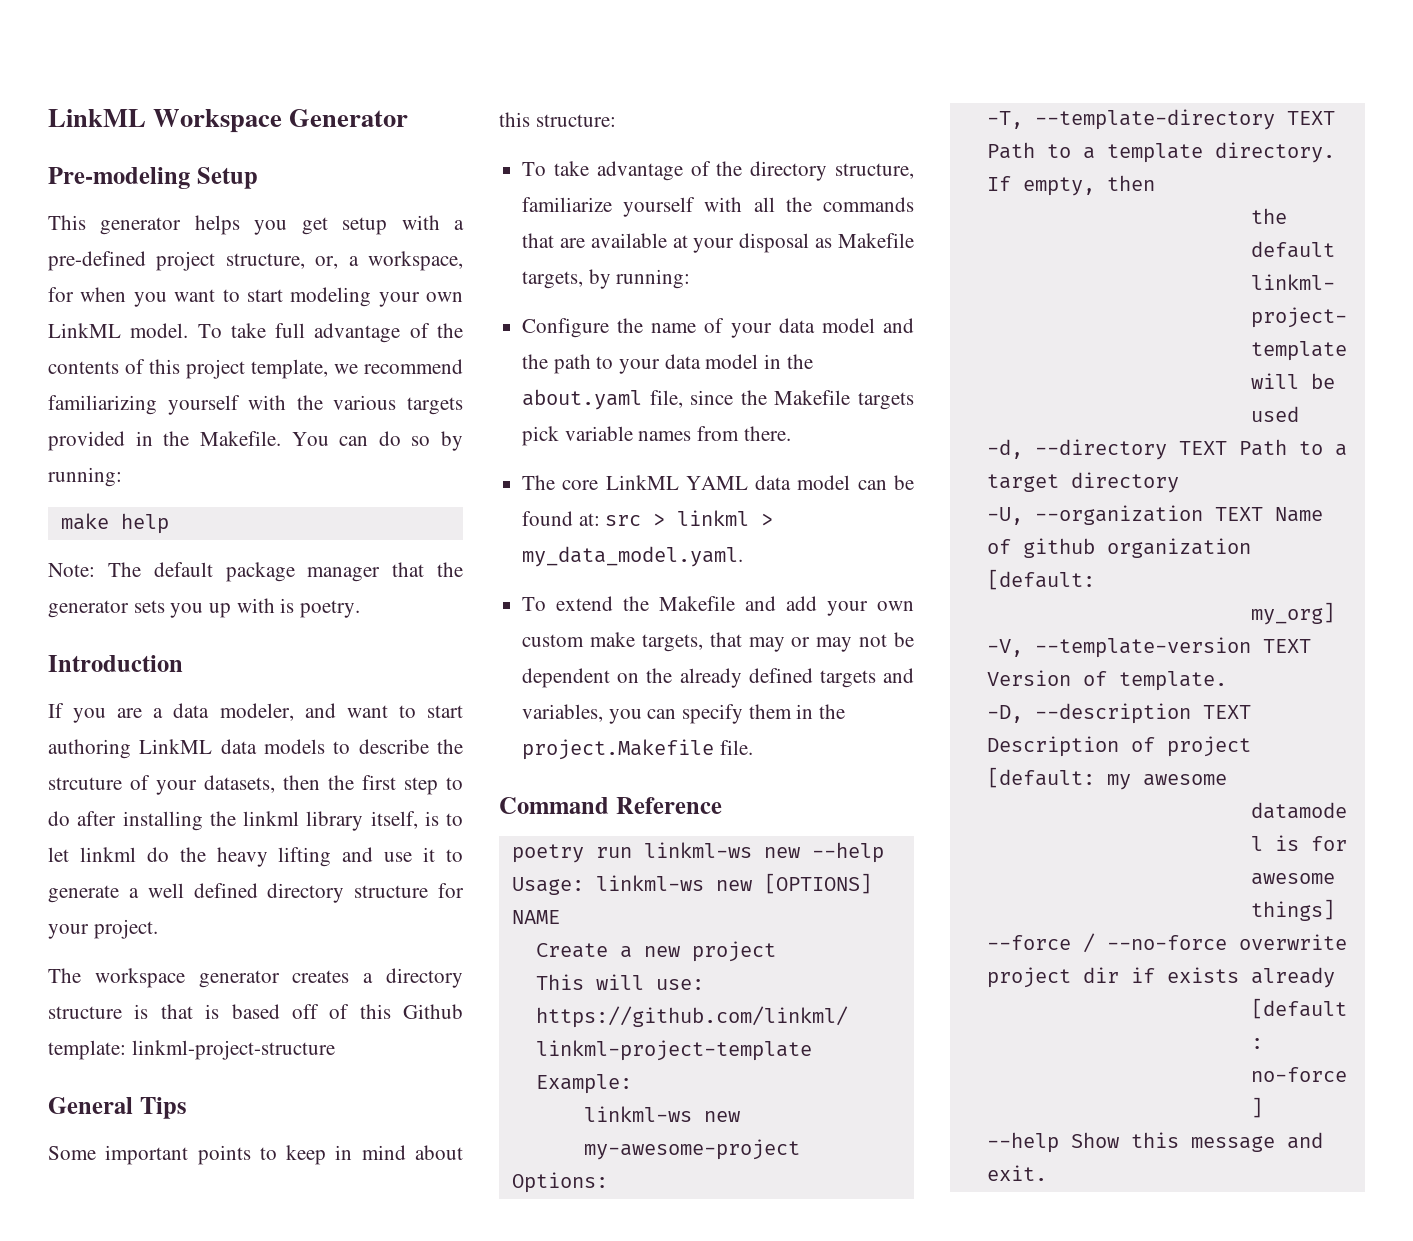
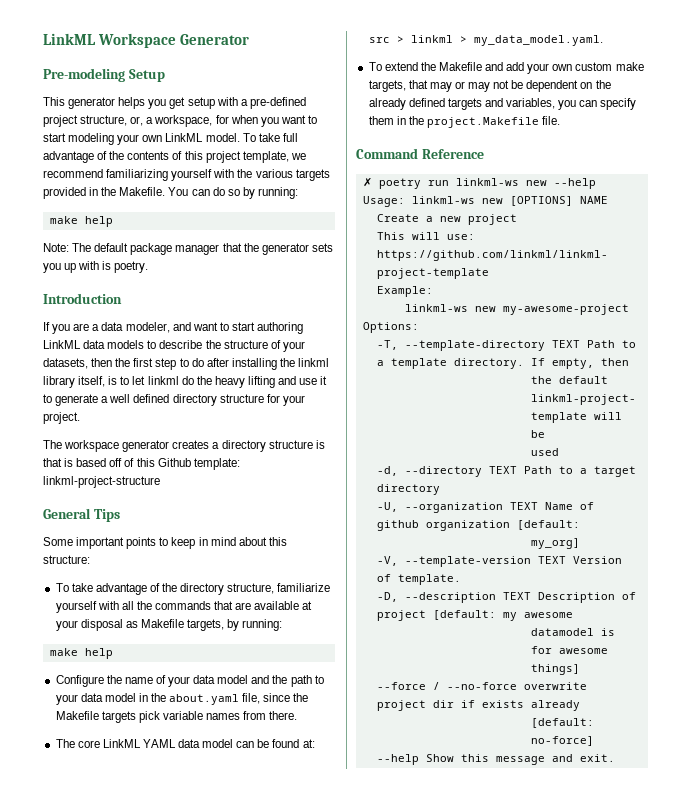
- If you are a data modeler, and want to start authoring LinkML data models to describe the strcuture of your datasets, then the first step to do after installing the linkml library itself, is to let linkml do the heavy lifting and use it to generate a well defined directory structure for your project.
+ If you are a data modeler, and want to start authoring LinkML data models to describe the structure of your datasets, then the first step to do after installing the linkml library itself, is to let linkml do the heavy lifting and use it to generate a well defined directory structure for your project.
  To take advantage of the directory structure, familiarize yourself with all the commands that are available at your disposal as Makefile targets, by running:
+ make help
- poetry run linkml-ws new --help
+ ✗ poetry run linkml-ws new --help

